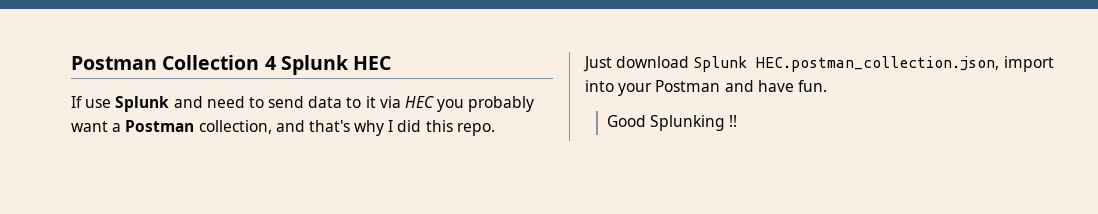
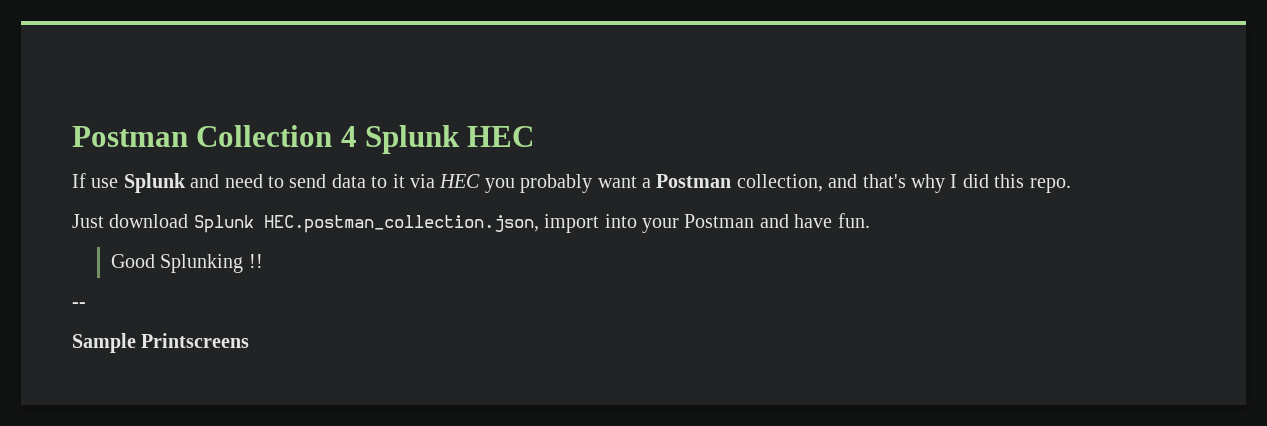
+ --
+ Sample Printscreens

